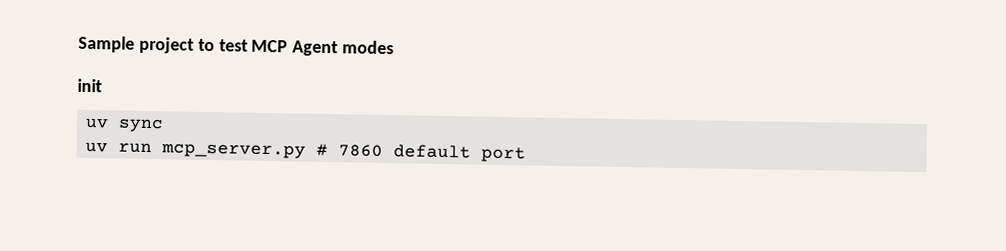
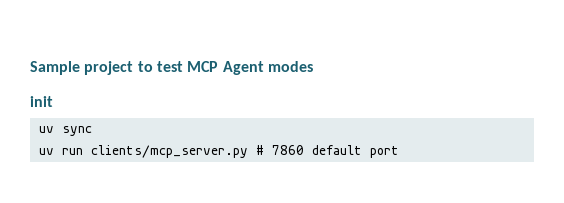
- uv run mcp_server.py # 7860 default port
+ uv run clients/mcp_server.py # 7860 default port

